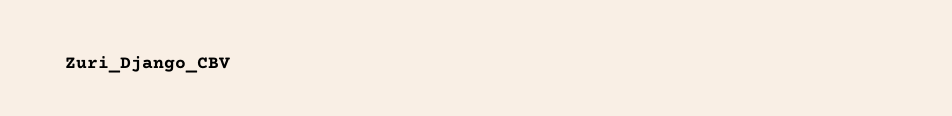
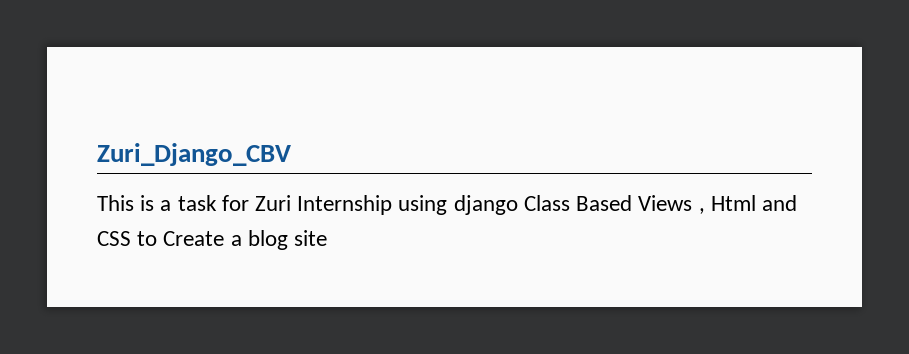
+ This is a task for Zuri Internship using django Class Based Views , Html and CSS to Create a blog site

